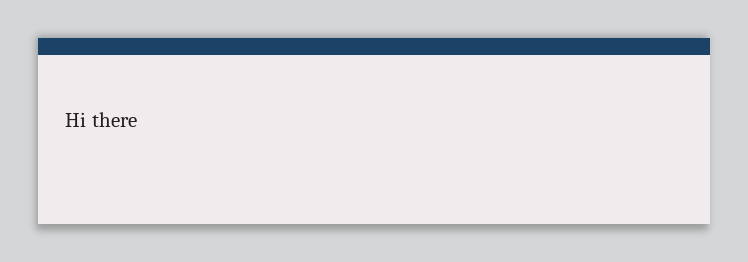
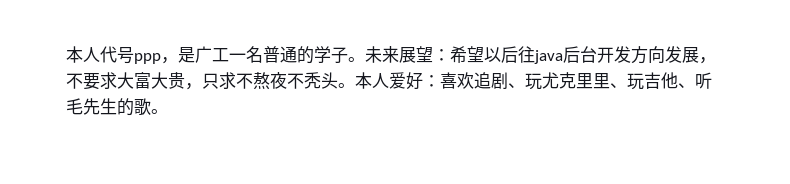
- Hi there
+ 本人代号ppp，是广工一名普通的学子。未来展望：希望以后往java后台开发方向发展，不要求大富大贵，只求不熬夜不秃头。本人爱好：喜欢追剧、玩尤克里里、玩吉他、听毛先生的歌。

